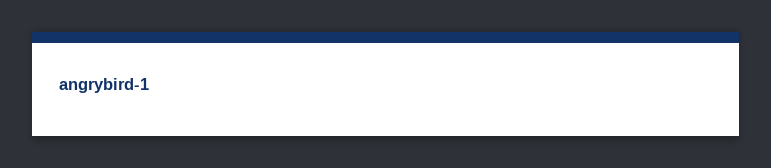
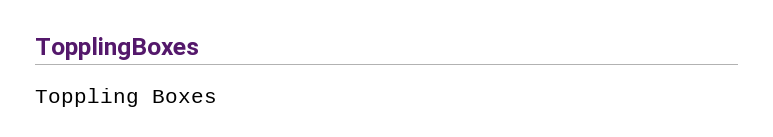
- angrybird-1
+ TopplingBoxes
+ Toppling Boxes

